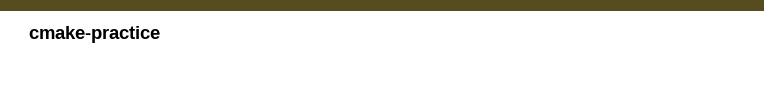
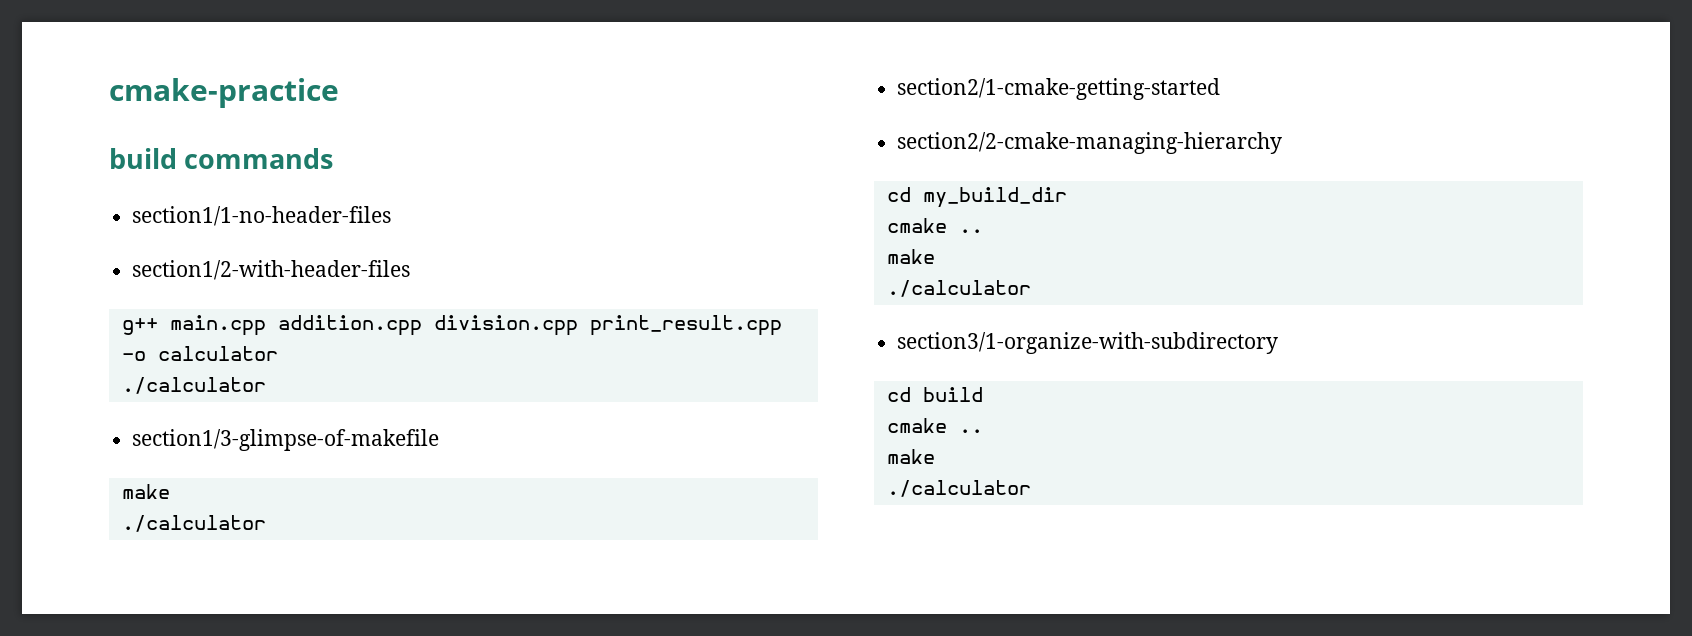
+ build commands
+ section1/1-no-header-files
+ section1/2-with-header-files
+ g++ main.cpp addition.cpp division.cpp print_result.cpp -o calculator
+ ./calculator
+ section1/3-glimpse-of-makefile
+ make
+ ./calculator
+ section2/1-cmake-getting-started
+ section2/2-cmake-managing-hierarchy
+ cd my_build_dir
+ cmake ..
+ make
+ ./calculator
+ section3/1-organize-with-subdirectory
+ cd build
+ cmake ..
+ make
+ ./calculator

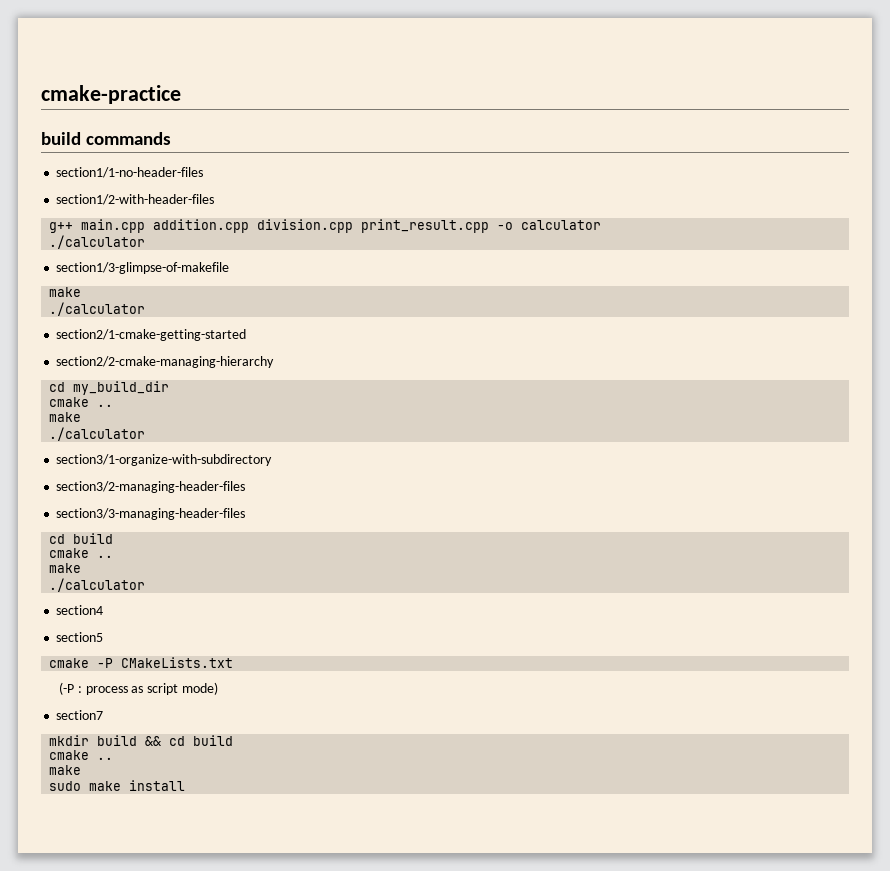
+ section3/2-managing-header-files
+ section3/3-managing-header-files
+ section4
+ section5
+ cmake -P CMakeLists.txt
+ (-P : process as script mode)
+ section7
+ mkdir build && cd build
+ cmake ..
+ make
+ sudo make install

